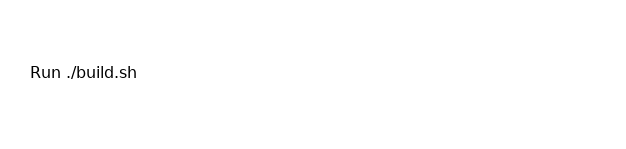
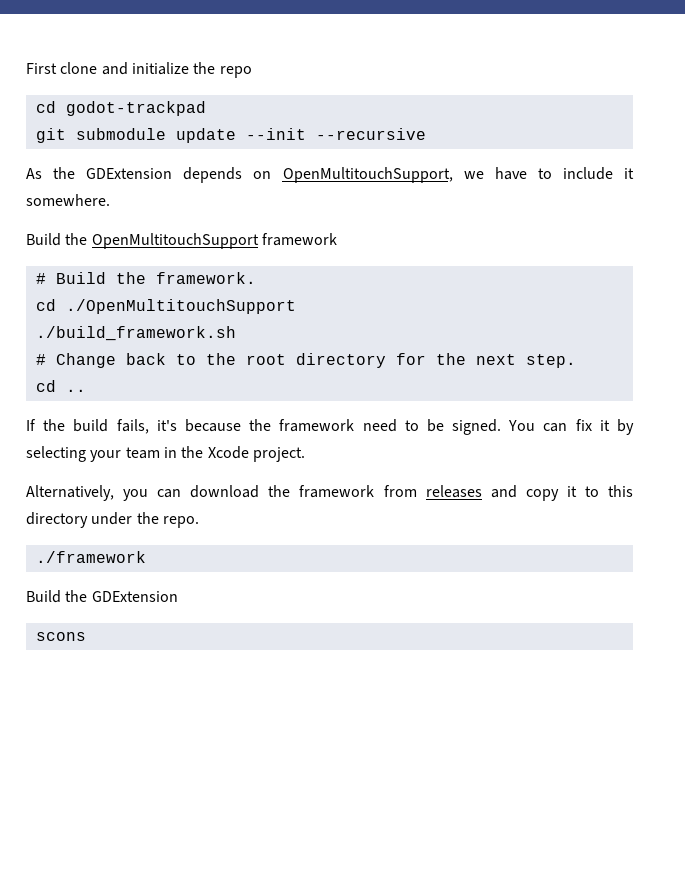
- Run ./build.sh
+ First clone and initialize the repo
+ cd godot-trackpad
+ git submodule update --init --recursive
+ As the GDExtension depends on OpenMultitouchSupport, we have to include it somewhere.
+ Build the OpenMultitouchSupport framework
+ # Build the framework.
+ cd ./OpenMultitouchSupport
+ ./build_framework.sh
+ # Change back to the root directory for the next step.
+ cd ..
+ If the build fails, it's because the framework need to be signed. You can fix it by selecting your team in the Xcode project.
+ Alternatively, you can download the framework from releases and copy it to this directory under the repo.
+ ./framework
+ Build the GDExtension
+ scons

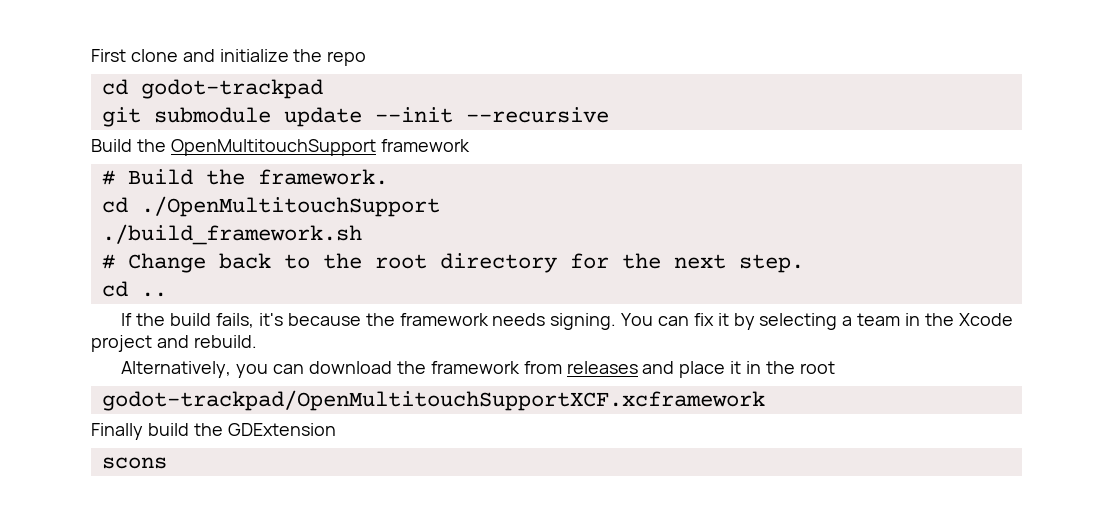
- As the GDExtension depends on OpenMultitouchSupport, we have to include it somewhere.
- If the build fails, it's because the framework need to be signed.
+ If the build fails, it's because the framework needs signing.
- You can fix it by selecting your team in the Xcode project.
+ You can fix it by selecting a team in the Xcode project and rebuild.
- Alternatively, you can download the framework from releases and copy it to this directory under the repo.
- ./framework
- Build the GDExtension
+ Alternatively, you can download the framework from releases and place it in the root
+ godot-trackpad/OpenMultitouchSupportXCF.xcframework
+ Finally build the GDExtension

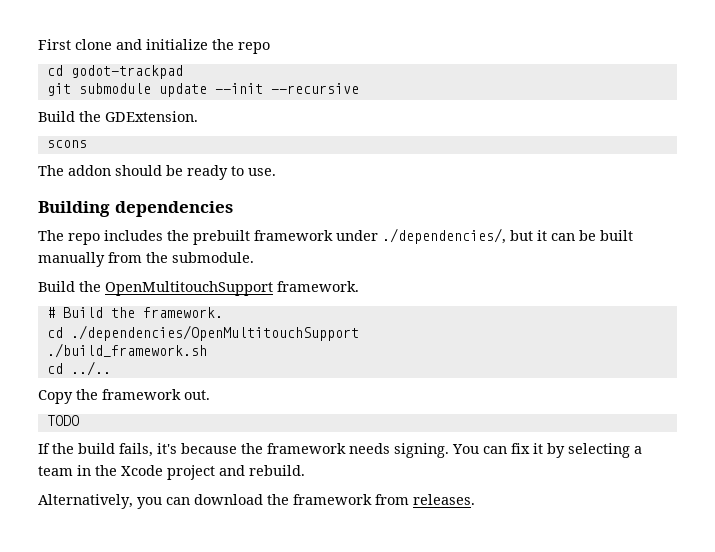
+ Build the GDExtension.
+ scons
+ The addon should be ready to use.
+ Building dependencies
+ The repo includes the prebuilt framework under ./dependencies/, but it can be built manually from the submodule.
- Build the OpenMultitouchSupport framework
+ Build the OpenMultitouchSupport framework.
- cd ./OpenMultitouchSupport
+ cd ./dependencies/OpenMultitouchSupport
- # Change back to the root directory for the next step.
- cd ..
+ cd ../..
+ Copy the framework out.
+ TODO
- Alternatively, you can download the framework from releases and place it in the root
- godot-trackpad/OpenMultitouchSupportXCF.xcframework
- Finally build the GDExtension
- scons
+ Alternatively, you can download the framework from releases.

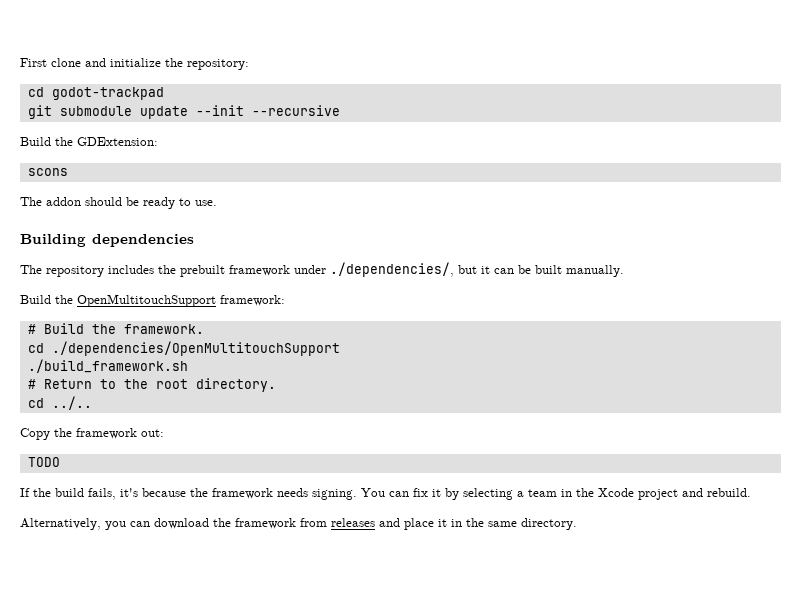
- First clone and initialize the repo
+ First clone and initialize the repository:
- Build the GDExtension.
+ Build the GDExtension:
- The repo includes the prebuilt framework under ./dependencies/, but it can be built manually from the submodule.
+ The repository includes the prebuilt framework under ./dependencies/, but it can be built manually.
- Build the OpenMultitouchSupport framework.
+ Build the OpenMultitouchSupport framework:
+ # Return to the root directory.
- Copy the framework out.
+ Copy the framework out:
- Alternatively, you can download the framework from releases.
+ Alternatively, you can download the framework from releases and place it in the same directory.

